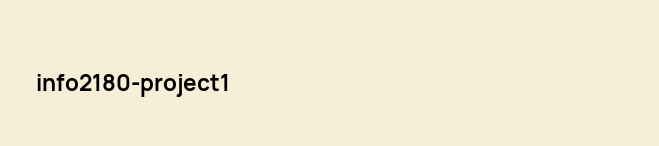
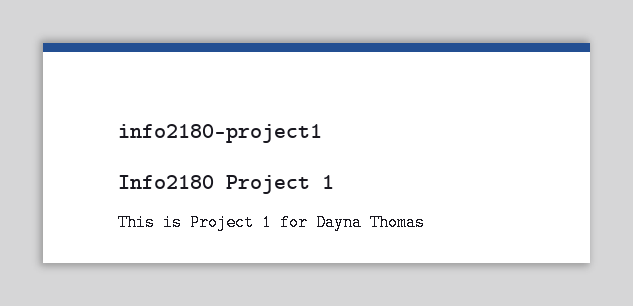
+ Info2180 Project 1
+ This is Project 1 for Dayna Thomas

